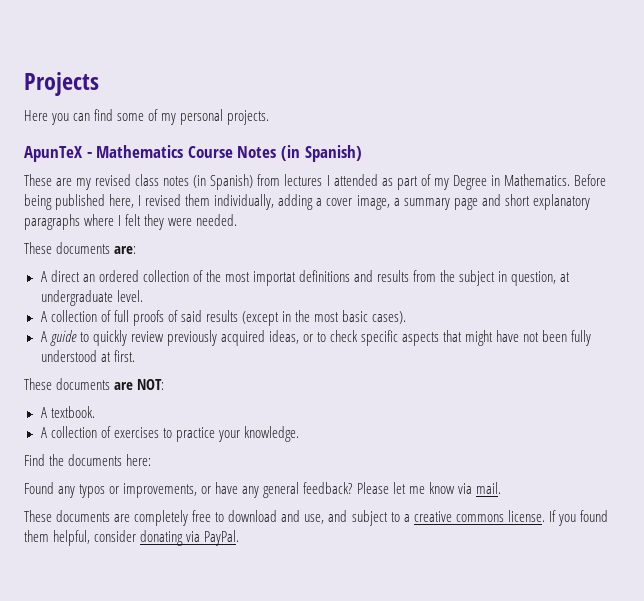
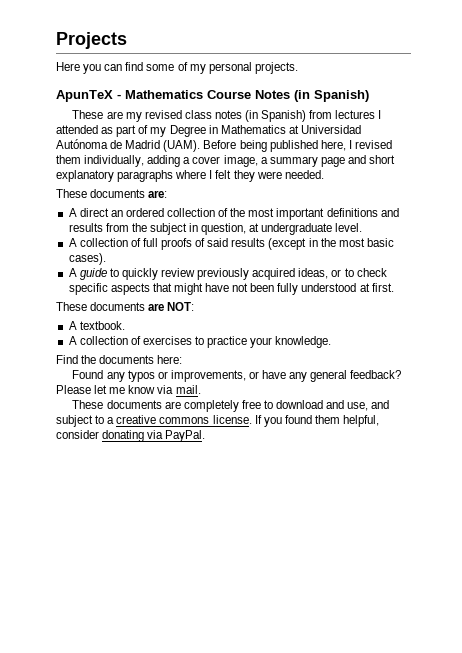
- These are my revised class notes (in Spanish) from lectures I attended as part of my Degree in Mathematics.
+ These are my revised class notes (in Spanish) from lectures I attended as part of my Degree in Mathematics at Universidad Autónoma de Madrid (UAM).
- A direct an ordered collection of the most importat definitions and results from the subject in question, at undergraduate level.
+ A direct an ordered collection of the most important definitions and results from the subject in question, at undergraduate level.

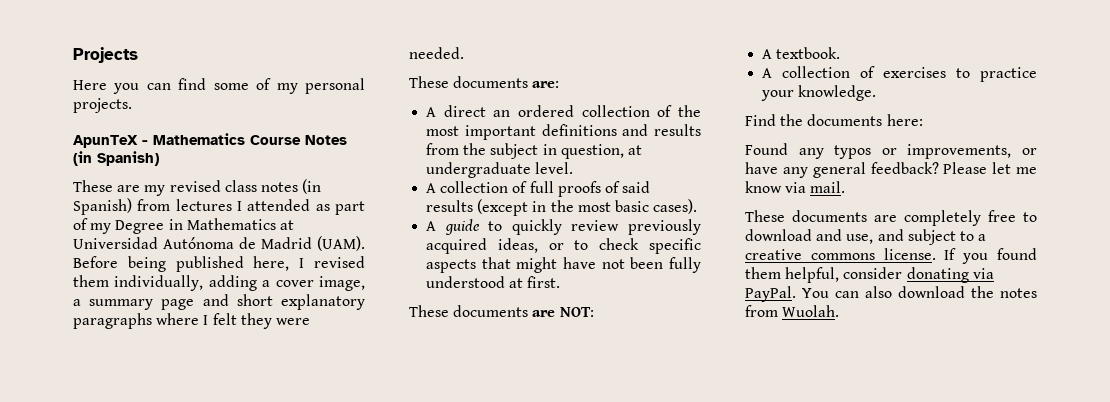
+ You can also download the notes from Wuolah.

